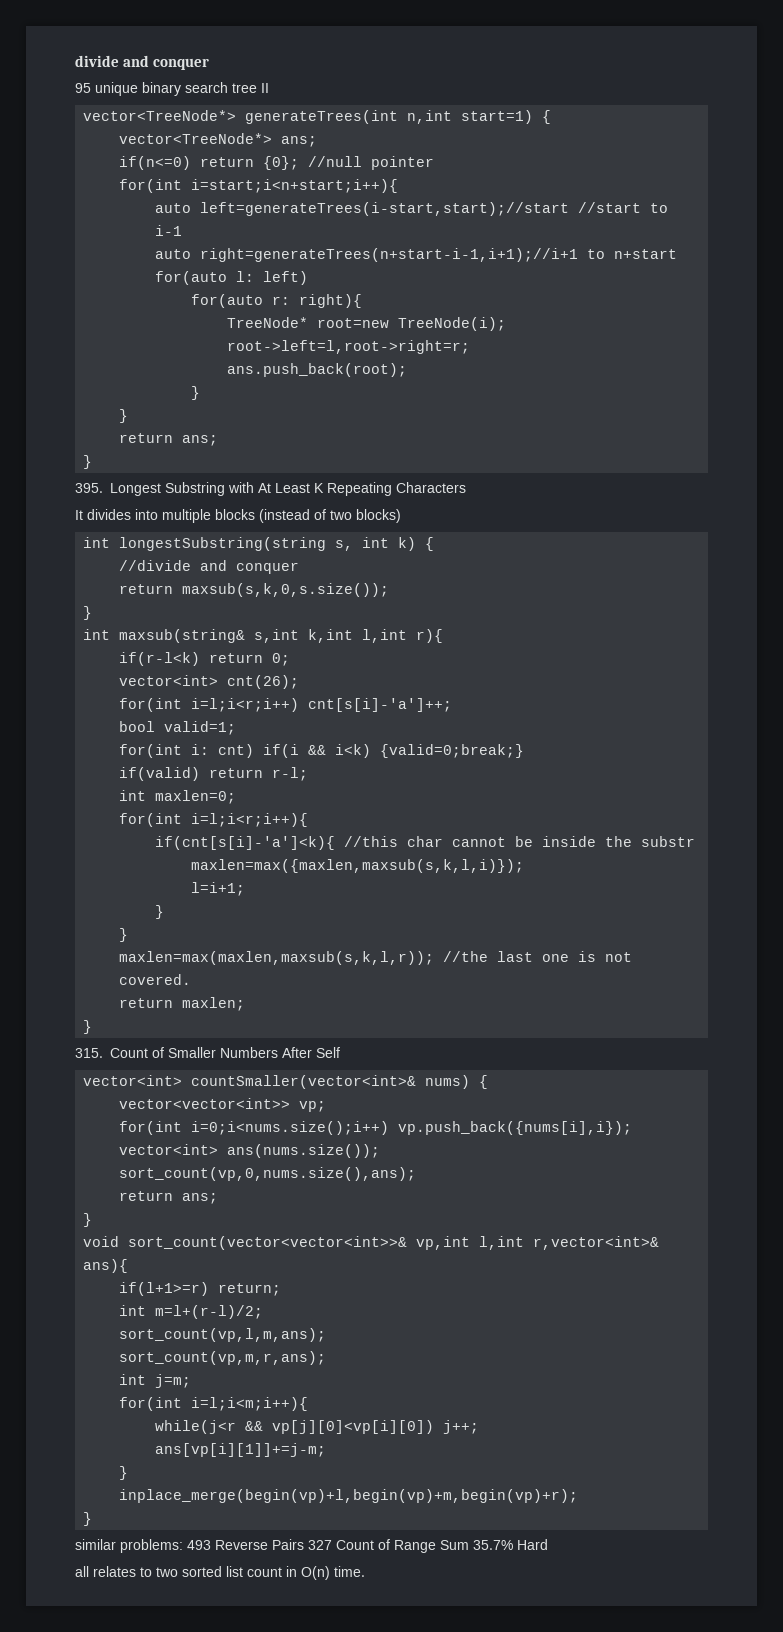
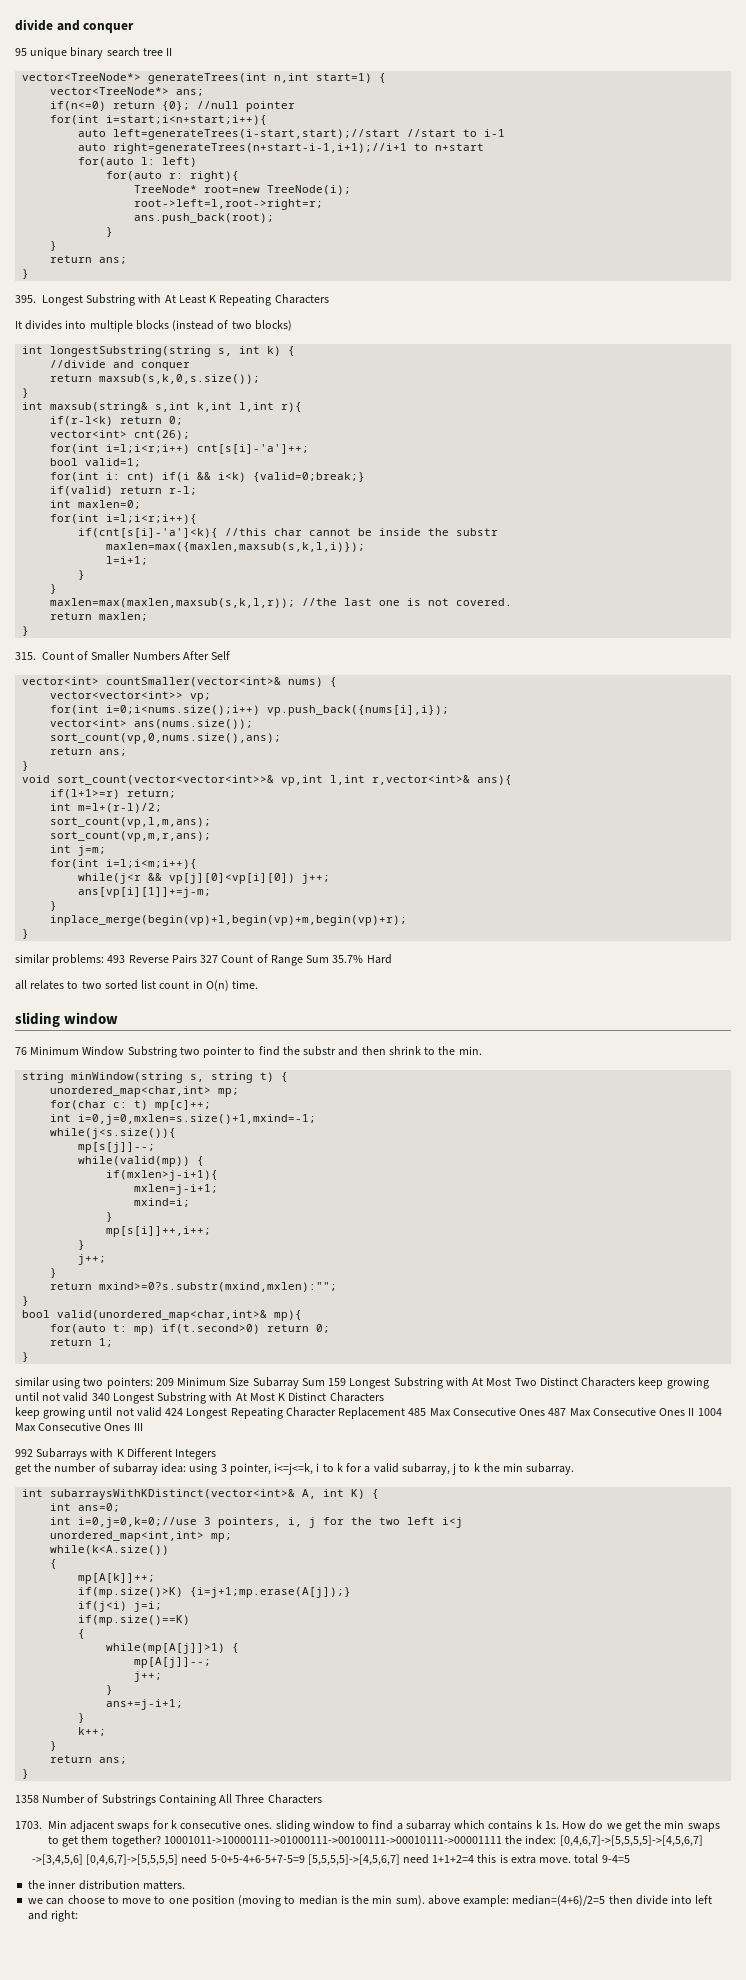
  all relates to two sorted list count in O(n) time.
+ sliding window
+ 76 Minimum Window Substring two pointer to find the substr and then shrink to the min.
+ string minWindow(string s, string t) {
+ unordered_map<char,int> mp;
+ for(char c: t) mp[c]++;
+ int i=0,j=0,mxlen=s.size()+1,mxind=-1;
+ while(j<s.size()){
+ mp[s[j]]--;
+ while(valid(mp)) {
+ if(mxlen>j-i+1){
+ mxlen=j-i+1;
+ mxind=i;
+ }
+ mp[s[i]]++,i++;
+ }
+ j++;
+ }
+ return mxind>=0?s.substr(mxind,mxlen):"";
+ }
+ bool valid(unordered_map<char,int>& mp){
+ for(auto t: mp) if(t.second>0) return 0;
+ return 1;
+ }
+ similar using two pointers: 209 Minimum Size Subarray Sum 159 Longest Substring with At Most Two Distinct Characters keep growing until not valid 340 Longest Substring with At Most K Distinct Characters
+ keep growing until not valid 424 Longest Repeating Character Replacement 485 Max Consecutive Ones 487 Max Consecutive Ones II 1004 Max Consecutive Ones III
+ 992 Subarrays with K Different Integers
+ get the number of subarray idea: using 3 pointer, i<=j<=k, i to k for a valid subarray, j to k the min subarray.
+ int subarraysWithKDistinct(vector<int>& A, int K) {
+ int ans=0;
+ int i=0,j=0,k=0;//use 3 pointers, i, j for the two left i<j
+ unordered_map<int,int> mp;
+ while(k<A.size())
+ {
+ mp[A[k]]++;
+ if(mp.size()>K) {i=j+1;mp.erase(A[j]);}
+ if(j<i) j=i;
+ if(mp.size()==K)
+ {
+ while(mp[A[j]]>1) {
+ mp[A[j]]--;
+ j++;
+ }
+ ans+=j-i+1;
+ }
+ k++;
+ }
+ return ans;
+ }
+ 1358 Number of Substrings Containing All Three Characters
+ 1703. Min adjacent swaps for k consecutive ones. sliding window to find a subarray which contains k 1s. How do we get the min swaps to get them together? 10001011->10000111->01000111->00100111->00010111->00001111 the index: [0,4,6,7]->[5,5,5,5]->[4,5,6,7]
+ ->[3,4,5,6] [0,4,6,7]->[5,5,5,5] need 5-0+5-4+6-5+7-5=9 [5,5,5,5]->[4,5,6,7] need 1+1+2=4 this is extra move. total 9-4=5
+ the inner distribution matters.
+ we can choose to move to one position (moving to median is the min sum). above example: median=(4+6)/2=5 then divide into left and right:

